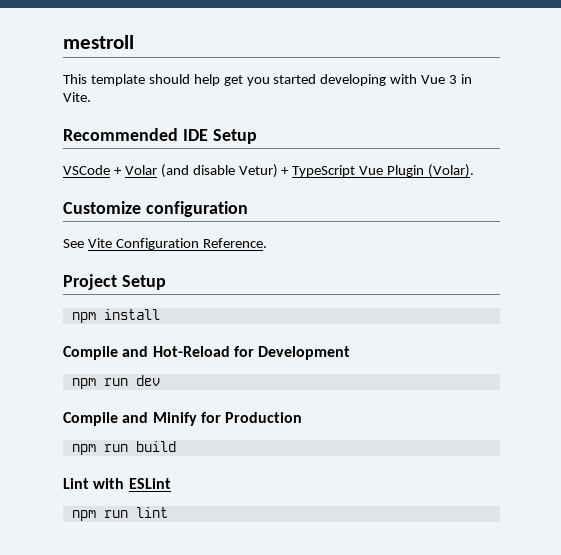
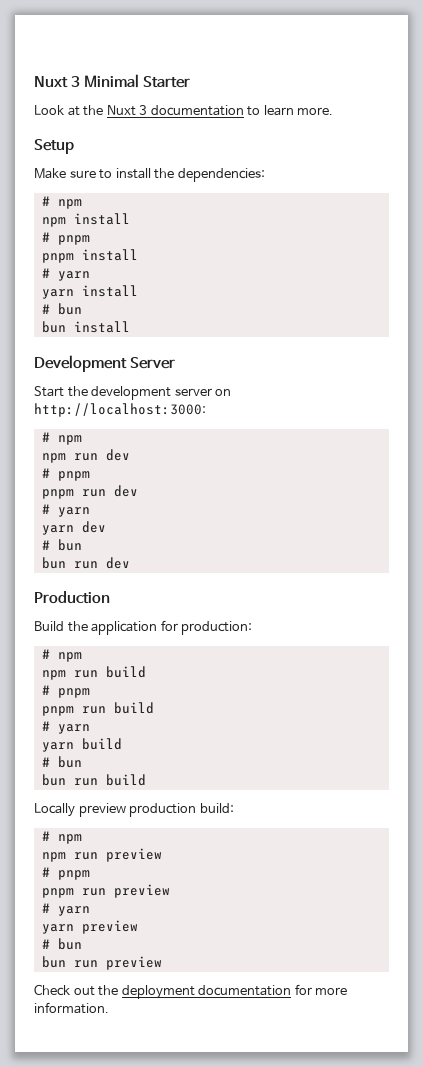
- mestroll
- This template should help get you started developing with Vue 3 in Vite.
- Recommended IDE Setup
- VSCode + Volar (and disable Vetur) + TypeScript Vue Plugin (Volar).
- Customize configuration
- See Vite Configuration Reference.
- Project Setup
+ Nuxt 3 Minimal Starter
+ Look at the Nuxt 3 documentation to learn more.
+ Setup
+ Make sure to install the dependencies:
+ # npm
  npm install
- Compile and Hot-Reload for Development
+ # pnpm
+ pnpm install
+ # yarn
+ yarn install
+ # bun
+ bun install
+ Development Server
+ Start the development server on http://localhost:3000:
+ # npm
  npm run dev
- Compile and Minify for Production
+ # pnpm
+ pnpm run dev
+ # yarn
+ yarn dev
+ # bun
+ bun run dev
+ Production
+ Build the application for production:
+ # npm
  npm run build
- Lint with ESLint
- npm run lint
+ # pnpm
+ pnpm run build
+ # yarn
+ yarn build
+ # bun
+ bun run build
+ Locally preview production build:
+ # npm
+ npm run preview
+ # pnpm
+ pnpm run preview
+ # yarn
+ yarn preview
+ # bun
+ bun run preview
+ Check out the deployment documentation for more information.

